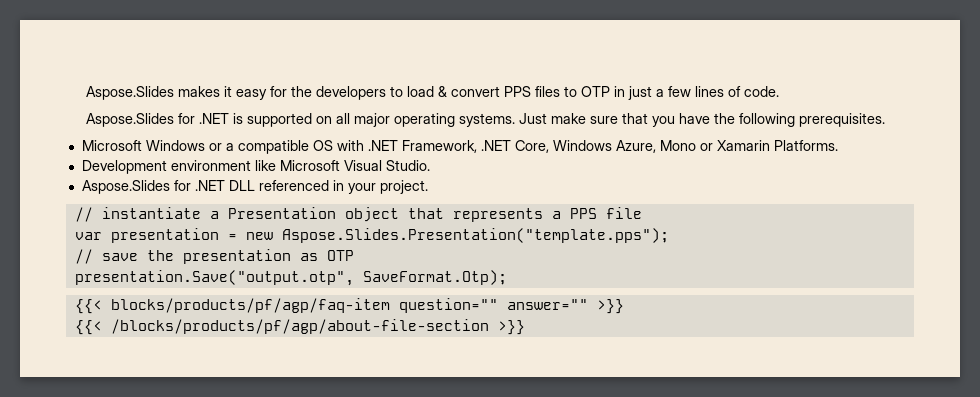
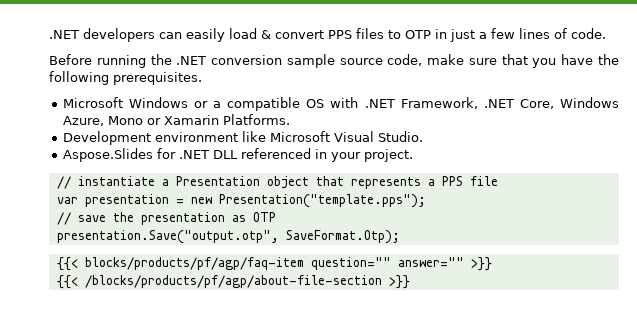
- Aspose.Slides makes it easy for the developers to load & convert PPS files to OTP in just a few lines of code.
+ .NET developers can easily load & convert PPS files to OTP in just a few lines of code.
- Aspose.Slides for .NET is supported on all major operating systems. Just make sure that you have the following prerequisites.
+ Before running the .NET conversion sample source code, make sure that you have the following prerequisites.
- var presentation = new Aspose.Slides.Presentation("template.pps");
+ var presentation = new Presentation("template.pps");

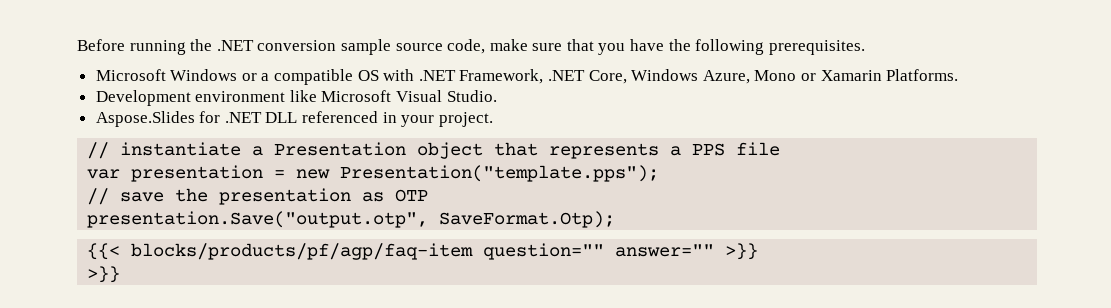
- .NET developers can easily load & convert PPS files to OTP in just a few lines of code.
  {{< blocks/products/pf/agp/faq-item question="" answer="" >}}
- {{< /blocks/products/pf/agp/about-file-section >}}
+ >}}

